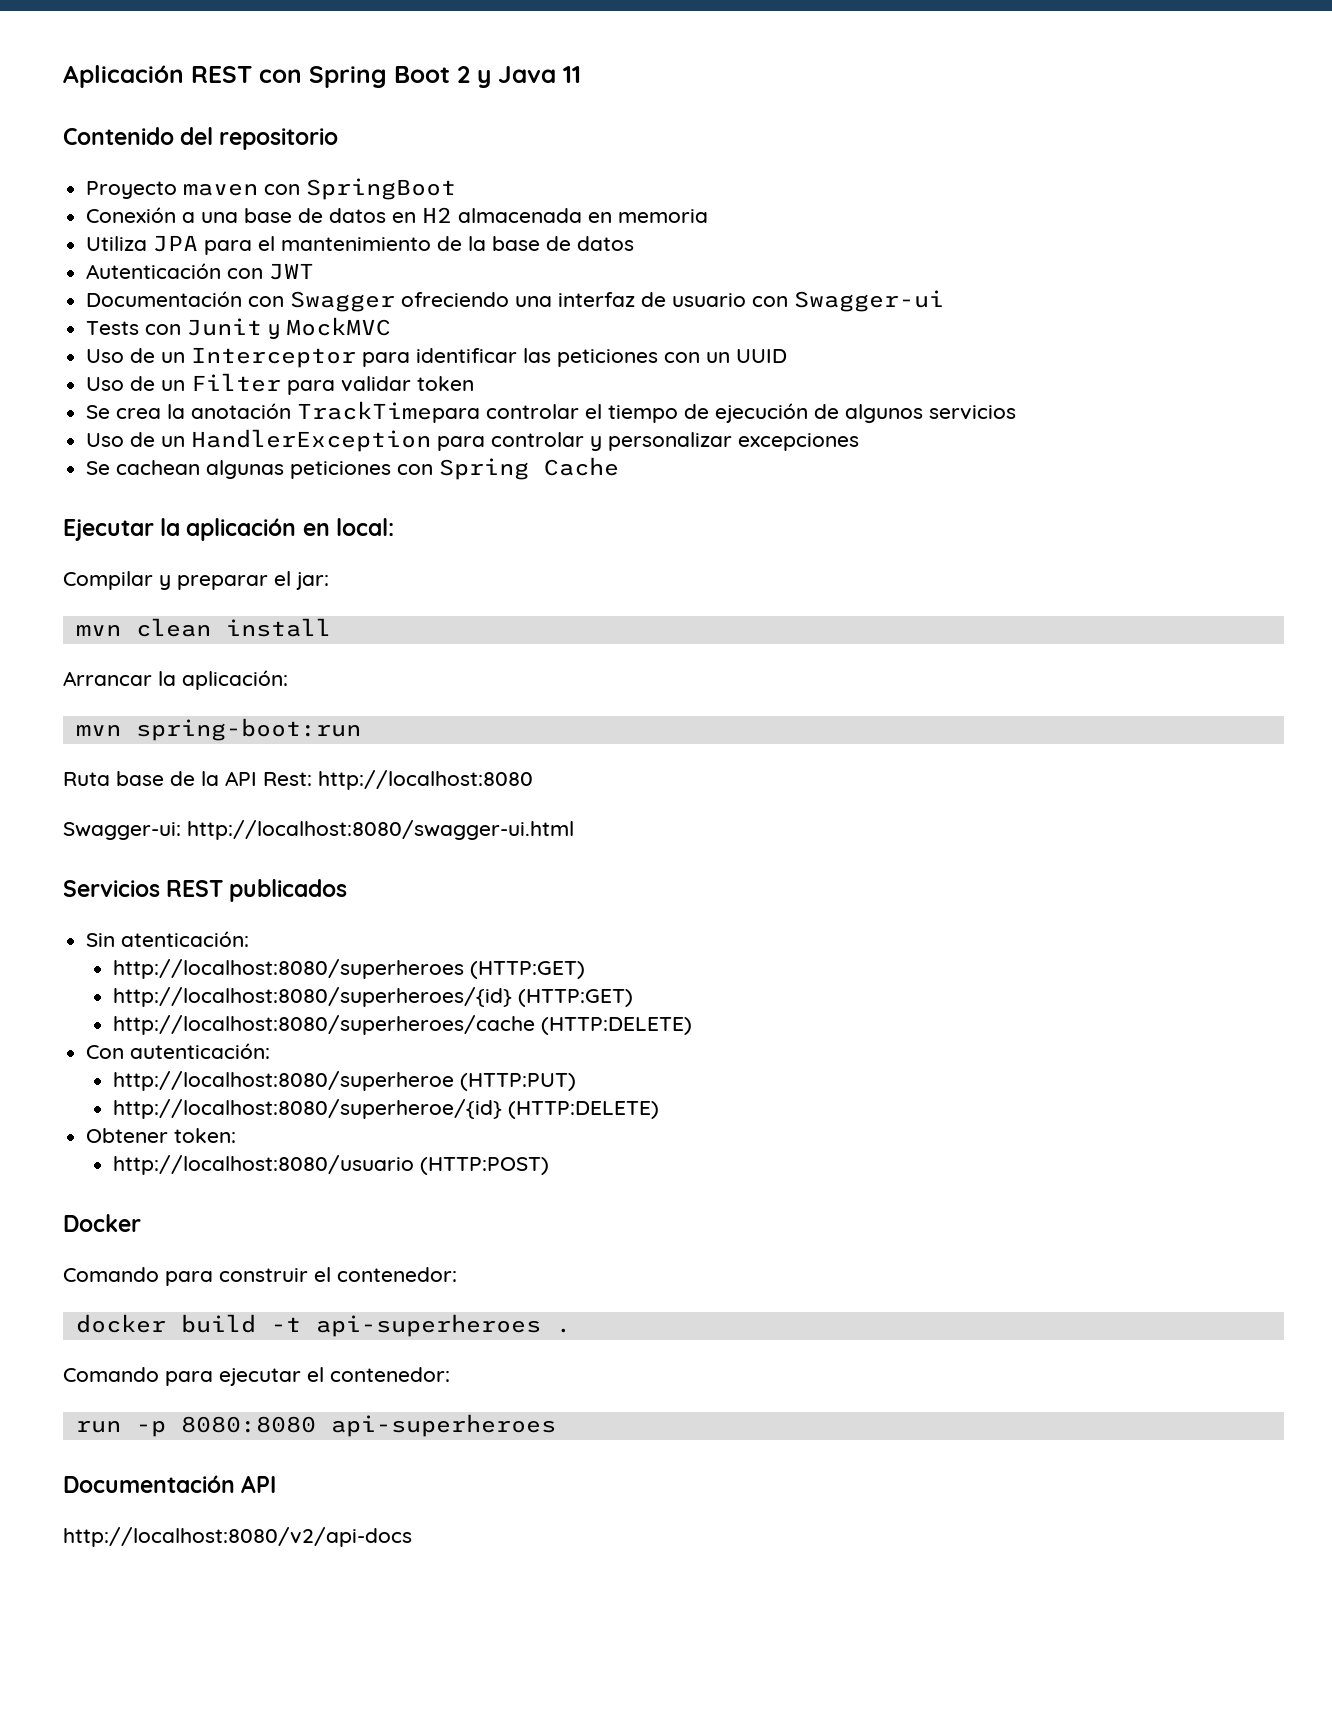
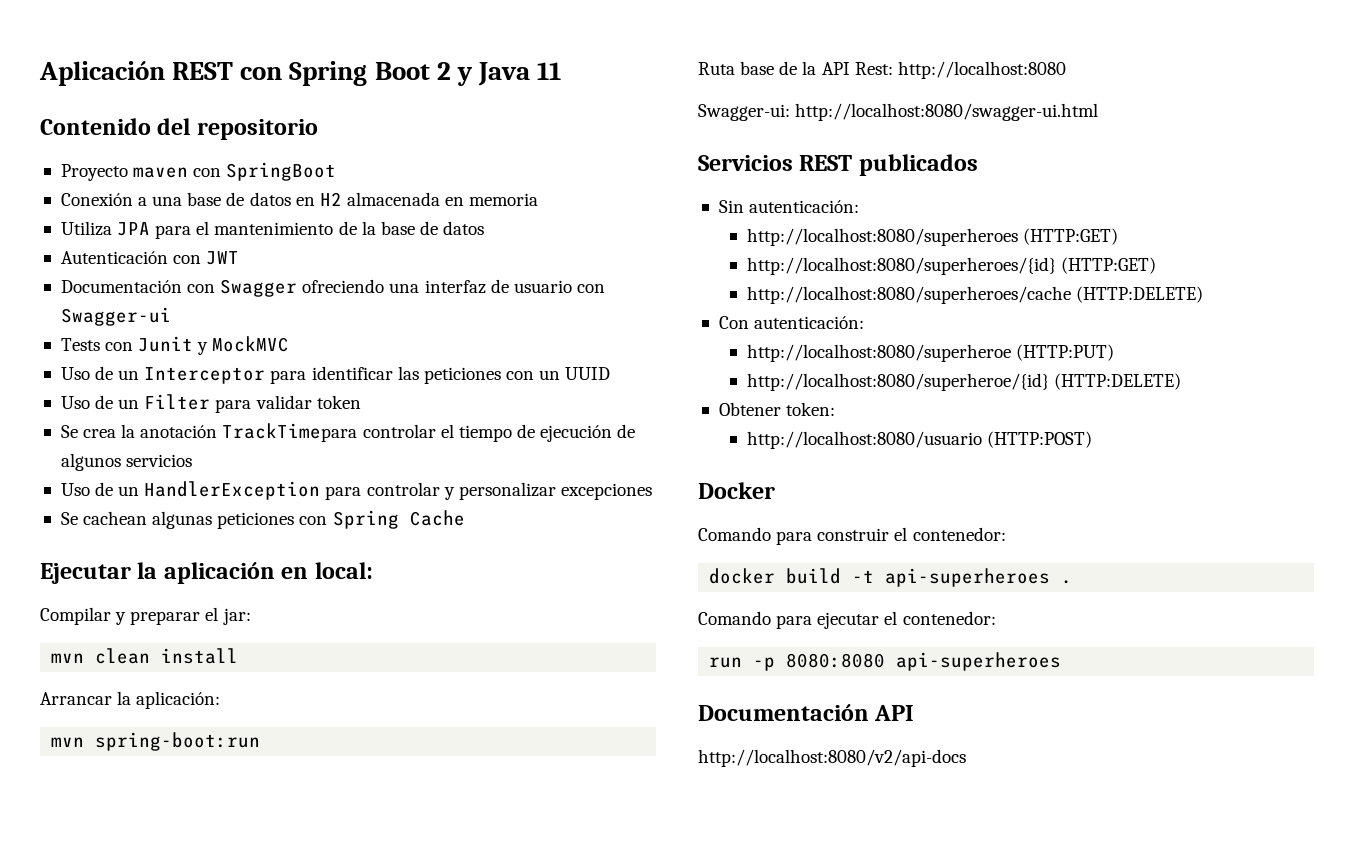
- Sin atenticación:
+ Sin autenticación:

